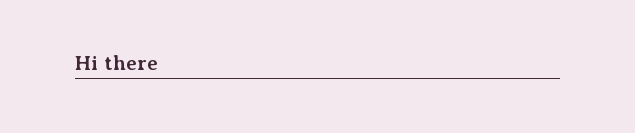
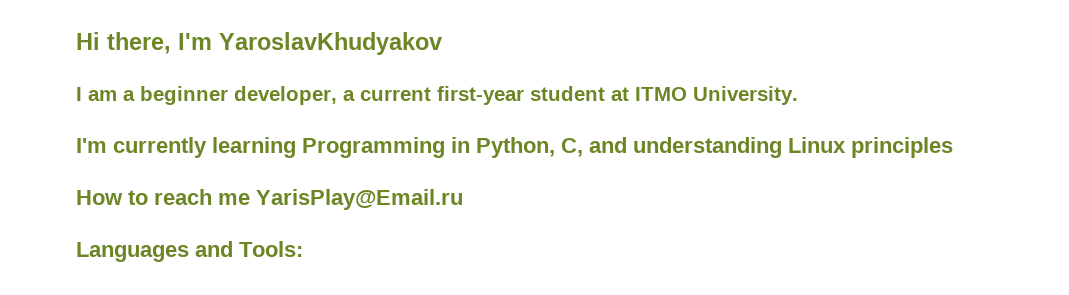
- Hi there
+ Hi there, I'm YaroslavKhudyakov
+ I am a beginner developer, a current first-year student at ITMO University.
+ I'm currently learning Programming in Python, C, and understanding Linux principles
+ How to reach me YarisPlay@Email.ru
+ Languages and Tools:

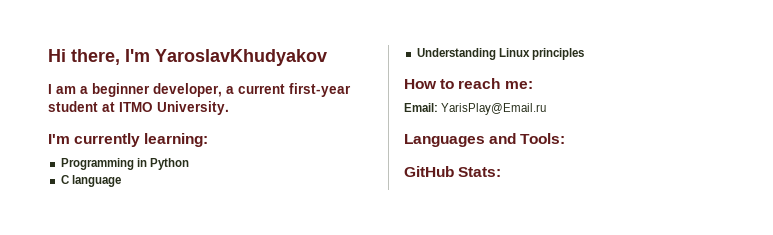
- I'm currently learning Programming in Python, C, and understanding Linux principles
+ I'm currently learning:
+ Programming in Python
+ C language
+ Understanding Linux principles
- How to reach me YarisPlay@Email.ru
+ How to reach me:
+ Email: YarisPlay@Email.ru
+ GitHub Stats:

